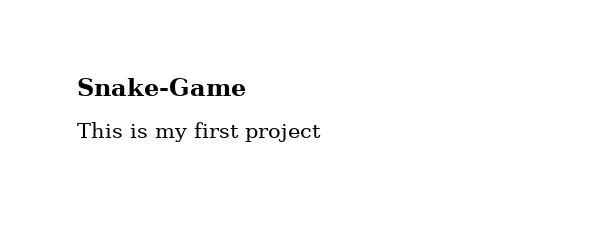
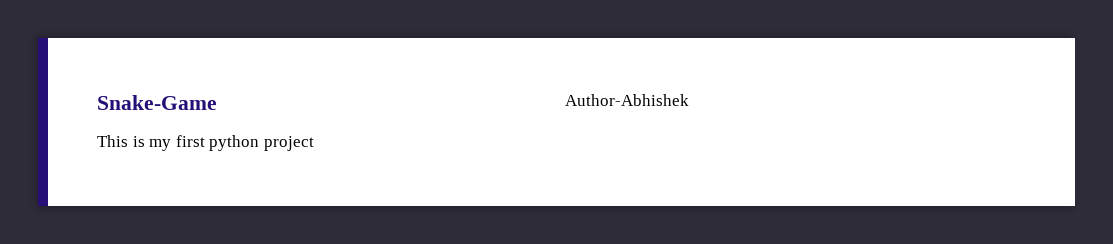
- This is my first project
+ This is my first python project
+ Author-Abhishek

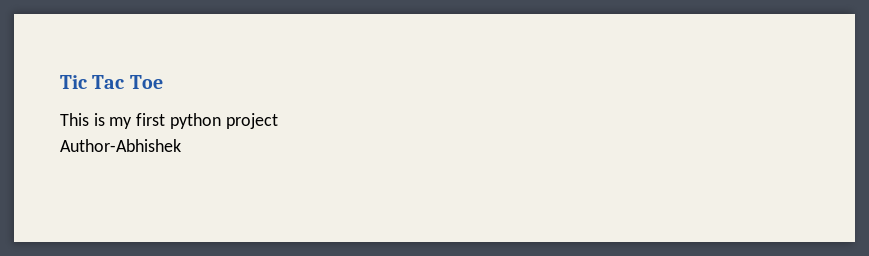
- Snake-Game
+ Tic Tac Toe

